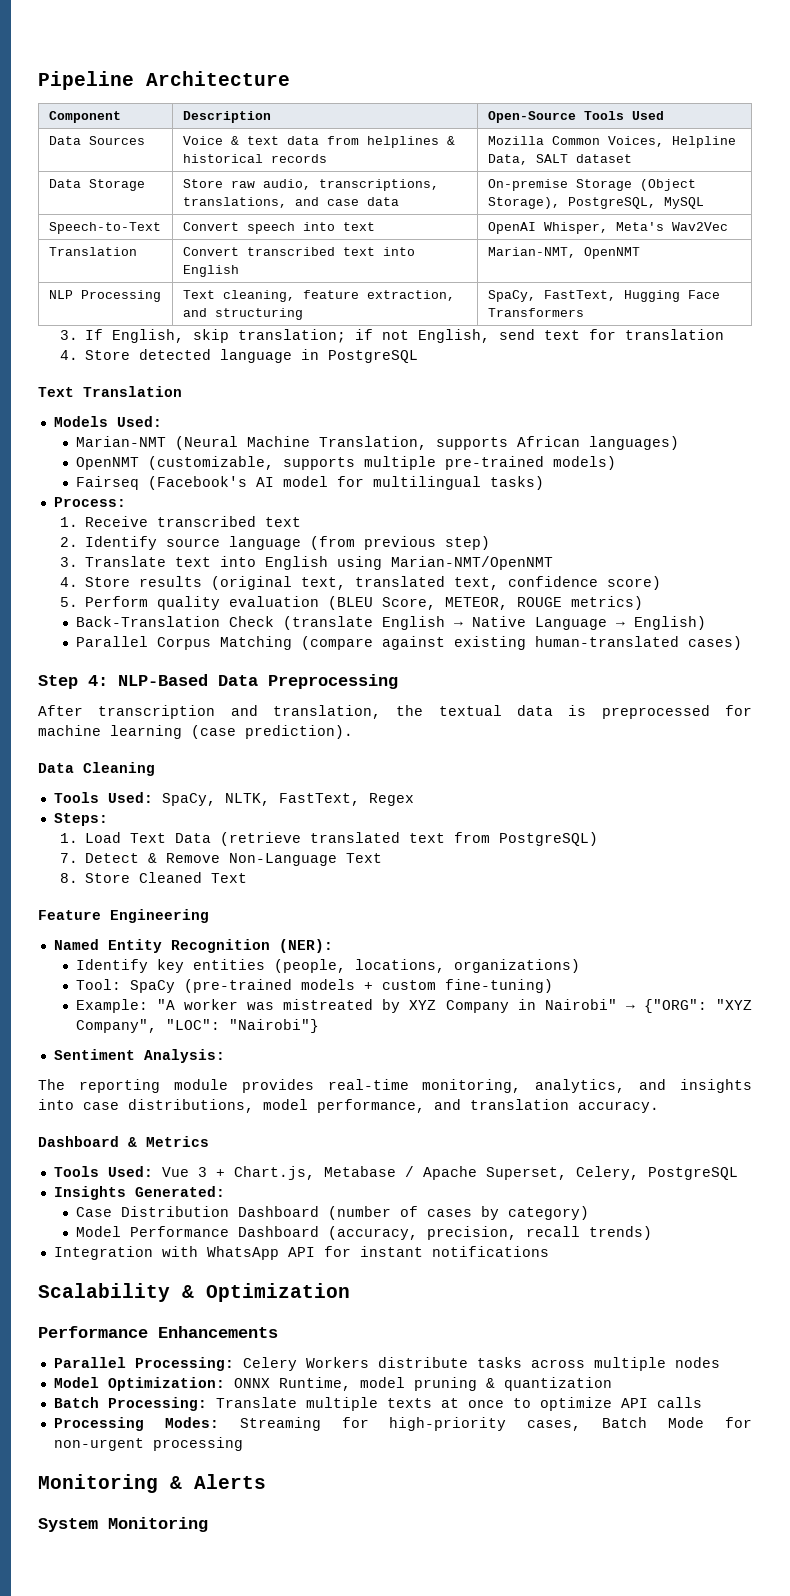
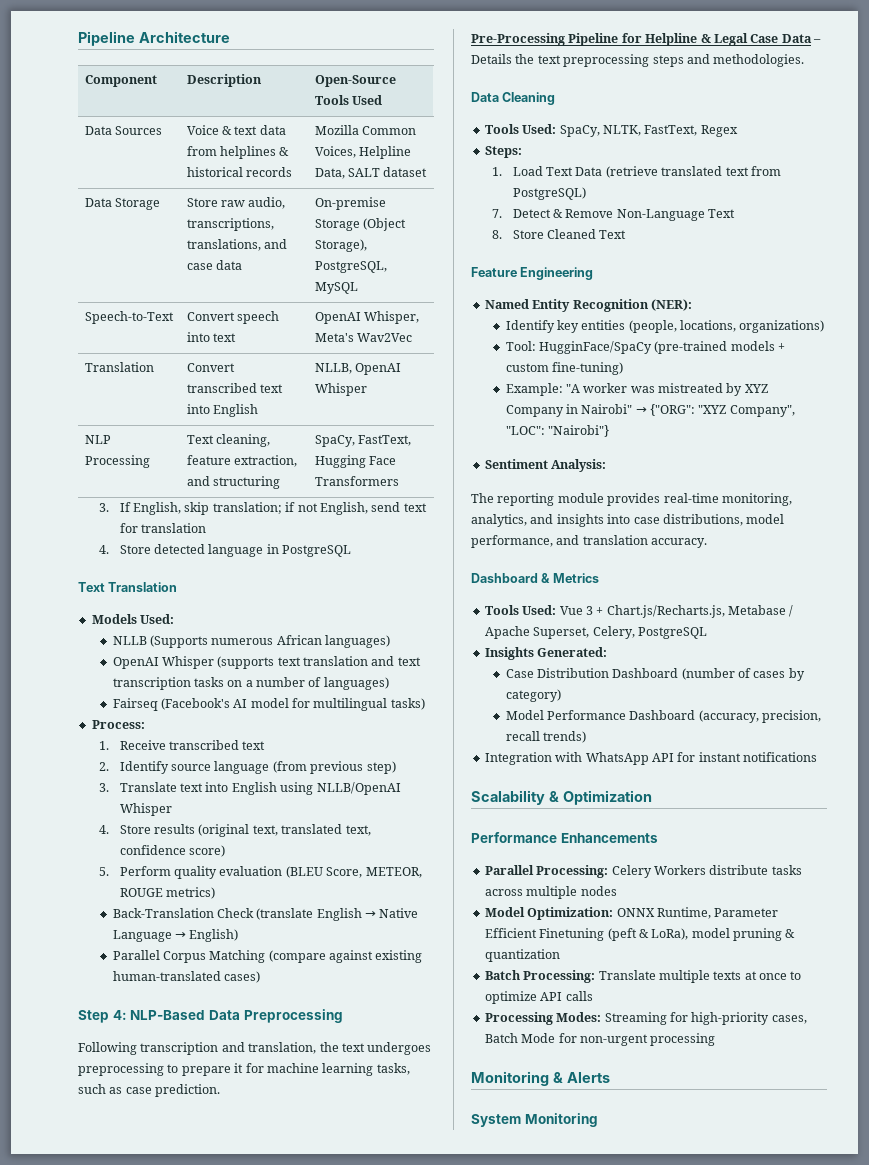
- Translation | Convert transcribed text into English | Marian-NMT, OpenNMT
+ Translation | Convert transcribed text into English | NLLB, OpenAI Whisper
- Marian-NMT (Neural Machine Translation, supports African languages)
- OpenNMT (customizable, supports multiple pre-trained models)
+ NLLB (Supports numerous African languages)
+ OpenAI Whisper (supports text translation and text transcription tasks on a number of languages)
- 3. Translate text into English using Marian-NMT/OpenNMT
+ 3. Translate text into English using NLLB/OpenAI Whisper
- After transcription and translation, the textual data is preprocessed for machine learning (case prediction).
+ Following transcription and translation, the text undergoes preprocessing to prepare it for machine learning tasks, such as case prediction.
+ Pre-Processing Pipeline for Helpline & Legal Case Data – Details the text preprocessing steps and methodologies.
- Tool: SpaCy (pre-trained models + custom fine-tuning)
+ Tool: HugginFace/SpaCy (pre-trained models + custom fine-tuning)
- Tools Used: Vue 3 + Chart.js, Metabase / Apache Superset, Celery, PostgreSQL
+ Tools Used: Vue 3 + Chart.js/Recharts.js, Metabase / Apache Superset, Celery, PostgreSQL
- Model Optimization: ONNX Runtime, model pruning & quantization
+ Model Optimization: ONNX Runtime, Parameter Efficient Finetuning (peft & LoRa), model pruning & quantization

